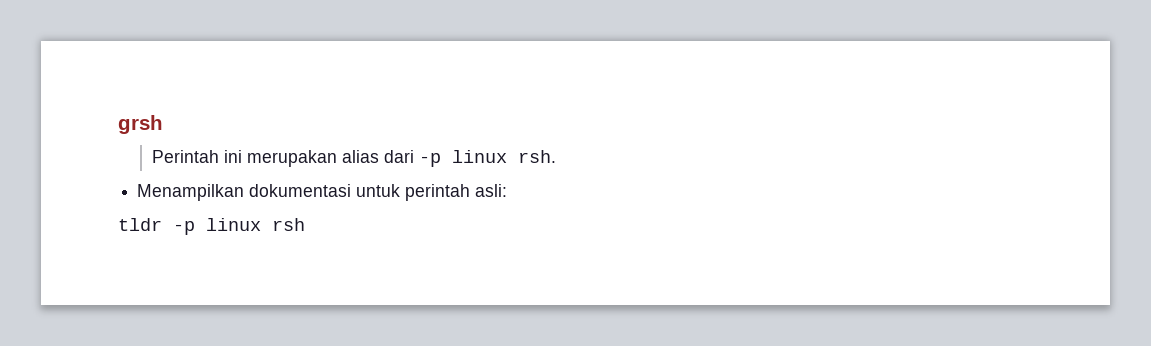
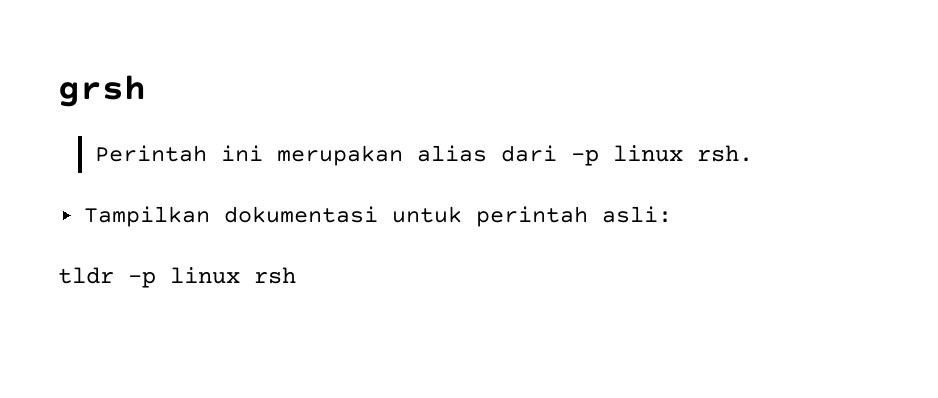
- Menampilkan dokumentasi untuk perintah asli:
+ Tampilkan dokumentasi untuk perintah asli:

